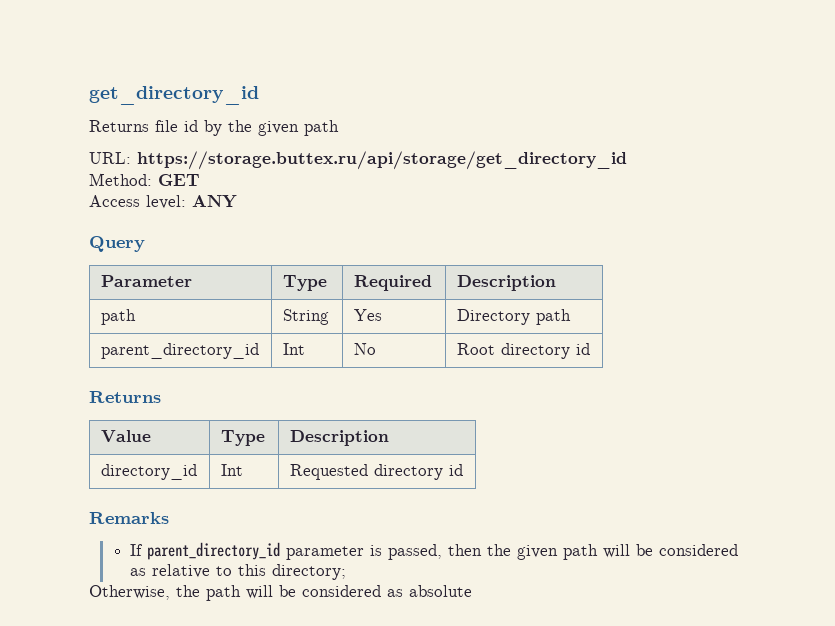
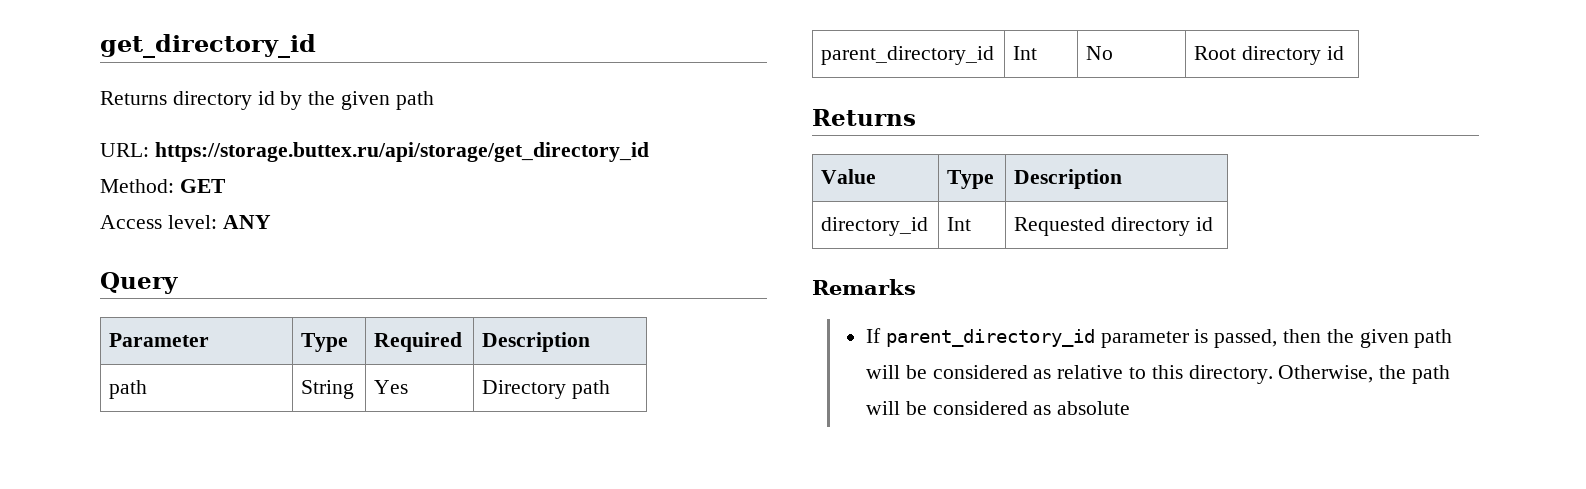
- Returns file id by the given path
+ Returns directory id by the given path
- If parent_directory_id parameter is passed, then the given path will be considered as relative to this directory;
- Otherwise, the path will be considered as absolute
+ If parent_directory_id parameter is passed, then the given path will be considered as relative to this directory. Otherwise, the path will be considered as absolute

